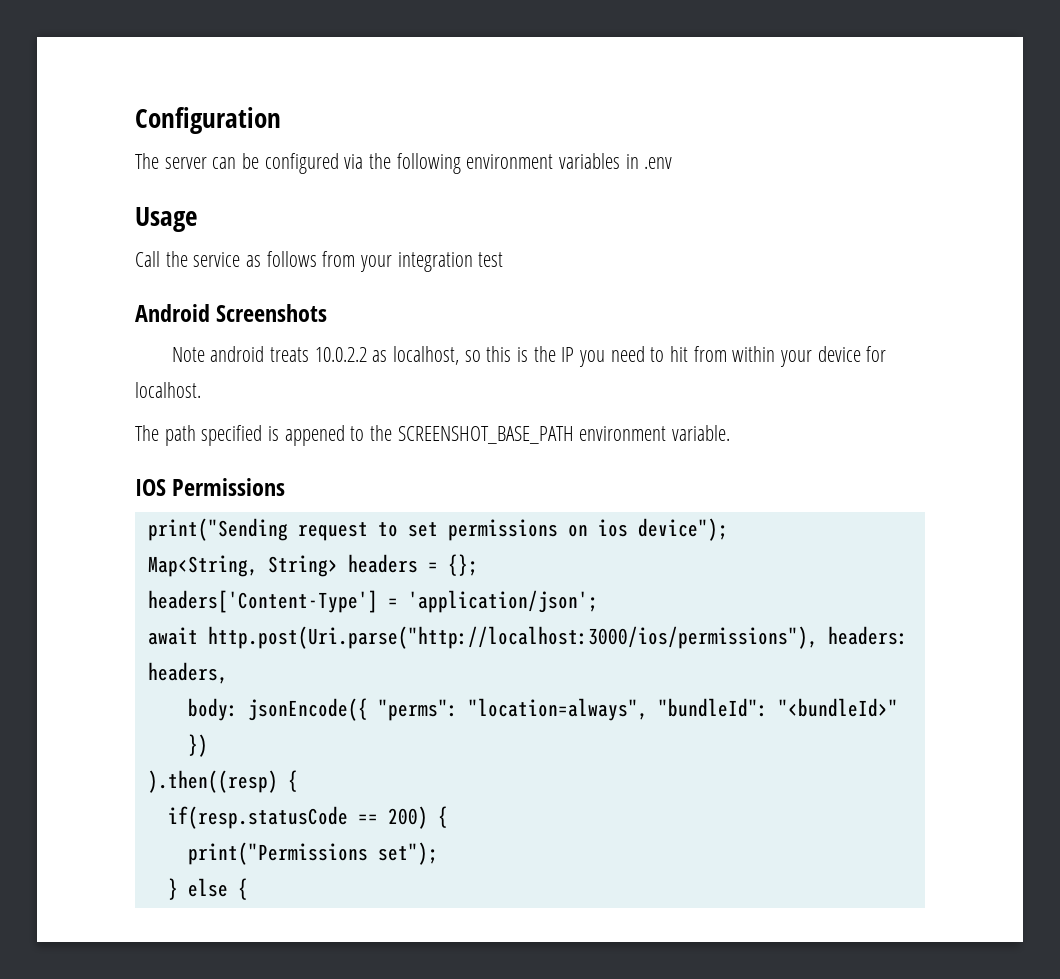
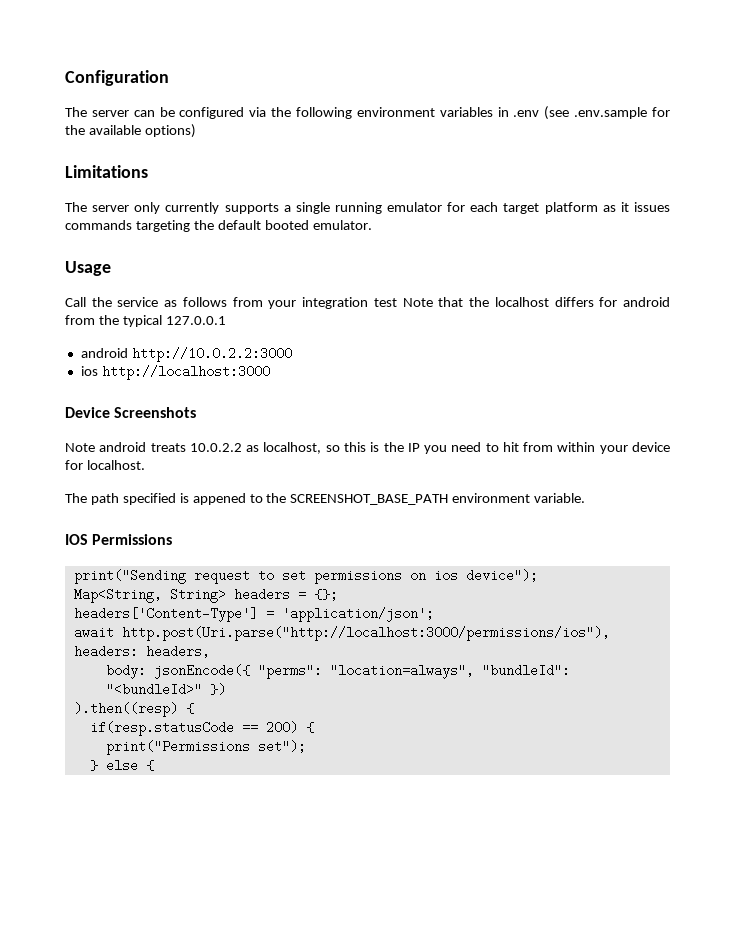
- The server can be configured via the following environment variables in .env
+ The server can be configured via the following environment variables in .env (see .env.sample for the available options)
+ Limitations
+ The server only currently supports a single running emulator for each target platform as it issues commands targeting the default booted emulator.
- Call the service as follows from your integration test
- Android Screenshots
+ Call the service as follows from your integration test Note that the localhost differs for android from the typical 127.0.0.1
+ android http://10.0.2.2:3000
+ ios http://localhost:3000
+ Device Screenshots
- await http.post(Uri.parse("http://localhost:3000/ios/permissions"), headers: headers,
+ await http.post(Uri.parse("http://localhost:3000/permissions/ios"), headers: headers,

